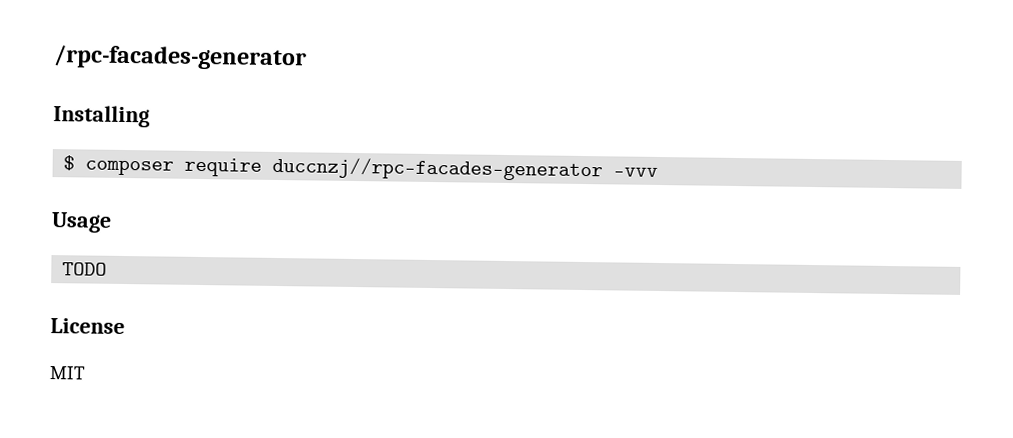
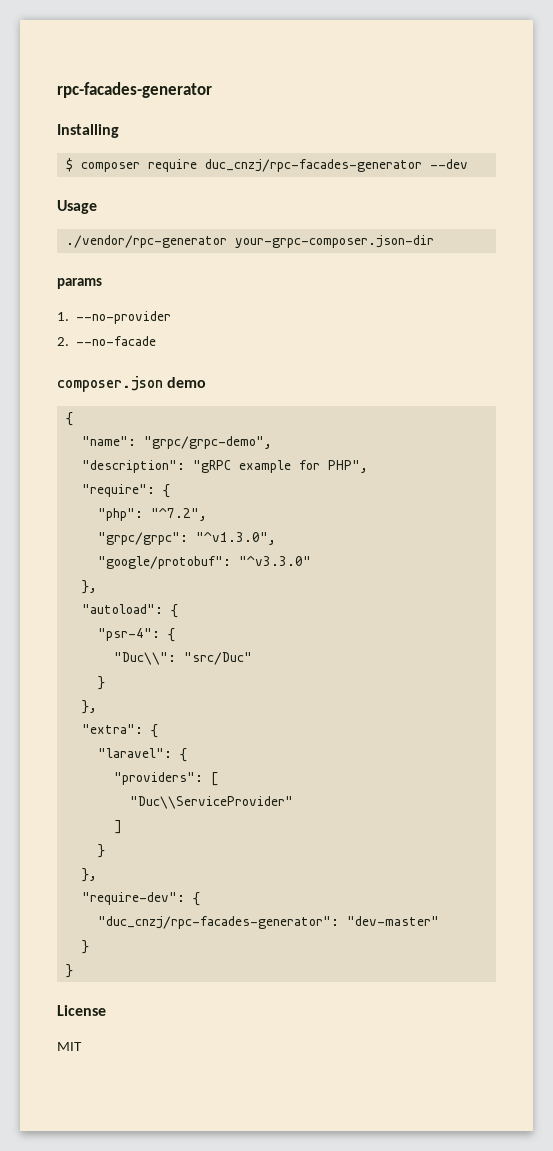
- /rpc-facades-generator
+ rpc-facades-generator
- $ composer require duccnzj//rpc-facades-generator -vvv
+ $ composer require duc_cnzj/rpc-facades-generator --dev
- TODO
+ ./vendor/rpc-generator your-grpc-composer.json-dir
+ params
+ 1. --no-provider
+ 2. --no-facade
+ composer.json demo
+ {
+ "name": "grpc/grpc-demo",
+ "description": "gRPC example for PHP",
+ "require": {
+ "php": "^7.2",
+ "grpc/grpc": "^v1.3.0",
+ "google/protobuf": "^v3.3.0"
+ },
+ "autoload": {
+ "psr-4": {
+ "Duc\\": "src/Duc"
+ }
+ },
+ "extra": {
+ "laravel": {
+ "providers": [
+ "Duc\\ServiceProvider"
+ ]
+ }
+ },
+ "require-dev": {
+ "duc_cnzj/rpc-facades-generator": "dev-master"
+ }
+ }

